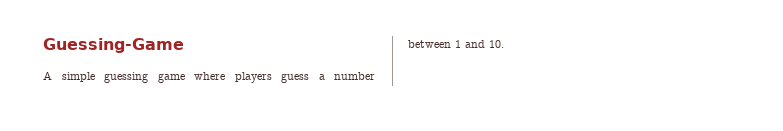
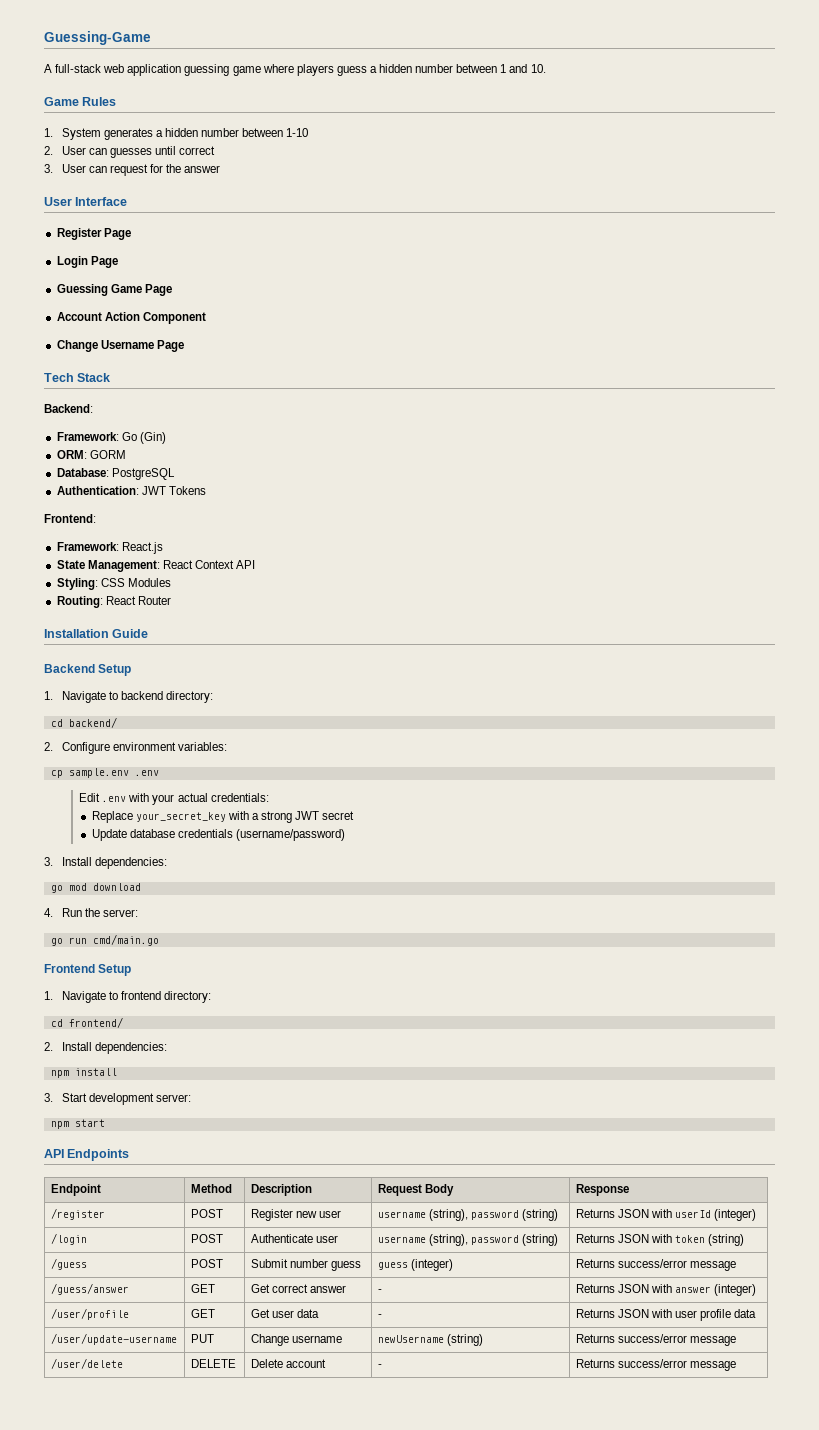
- A simple guessing game where players guess a number between 1 and 10.
+ A full-stack web application guessing game where players guess a hidden number between 1 and 10.
+ Game Rules
+ 1. System generates a hidden number between 1-10
+ 2. User can guesses until correct
+ 3. User can request for the answer
+ User Interface
+ Register Page
+ Login Page
+ Guessing Game Page
+ Account Action Component
+ Change Username Page
+ Tech Stack
+ Backend:
+ Framework: Go (Gin)
+ ORM: GORM
+ Database: PostgreSQL
+ Authentication: JWT Tokens
+ Frontend:
+ Framework: React.js
+ State Management: React Context API
+ Styling: CSS Modules
+ Routing: React Router
+ Installation Guide
+ Backend Setup
+ 1. Navigate to backend directory:
+ cd backend/
+ 2. Configure environment variables:
+ cp sample.env .env
+ Edit .env with your actual credentials:
+ Replace your_secret_key with a strong JWT secret
+ Update database credentials (username/password)
+ 3. Install dependencies:
+ go mod download
+ 4. Run the server:
+ go run cmd/main.go
+ Frontend Setup
+ 1. Navigate to frontend directory:
+ cd frontend/
+ 2. Install dependencies:
+ npm install
+ 3. Start development server:
+ npm start
+ API Endpoints
+ Endpoint | Method | Description | Request Body | Response
+ /register | POST | Register new user | username (string), password (string) | Returns JSON with userId (integer)
+ /login | POST | Authenticate user | username (string), password (string) | Returns JSON with token (string)
+ /guess | POST | Submit number guess | guess (integer) | Returns success/error message
+ /guess/answer | GET | Get correct answer | - | Returns JSON with answer (integer)
+ /user/profile | GET | Get user data | - | Returns JSON with user profile data
+ /user/update-username | PUT | Change username | newUsername (string) | Returns success/error message
+ /user/delete | DELETE | Delete account | - | Returns success/error message

